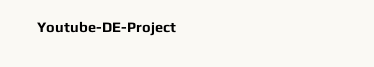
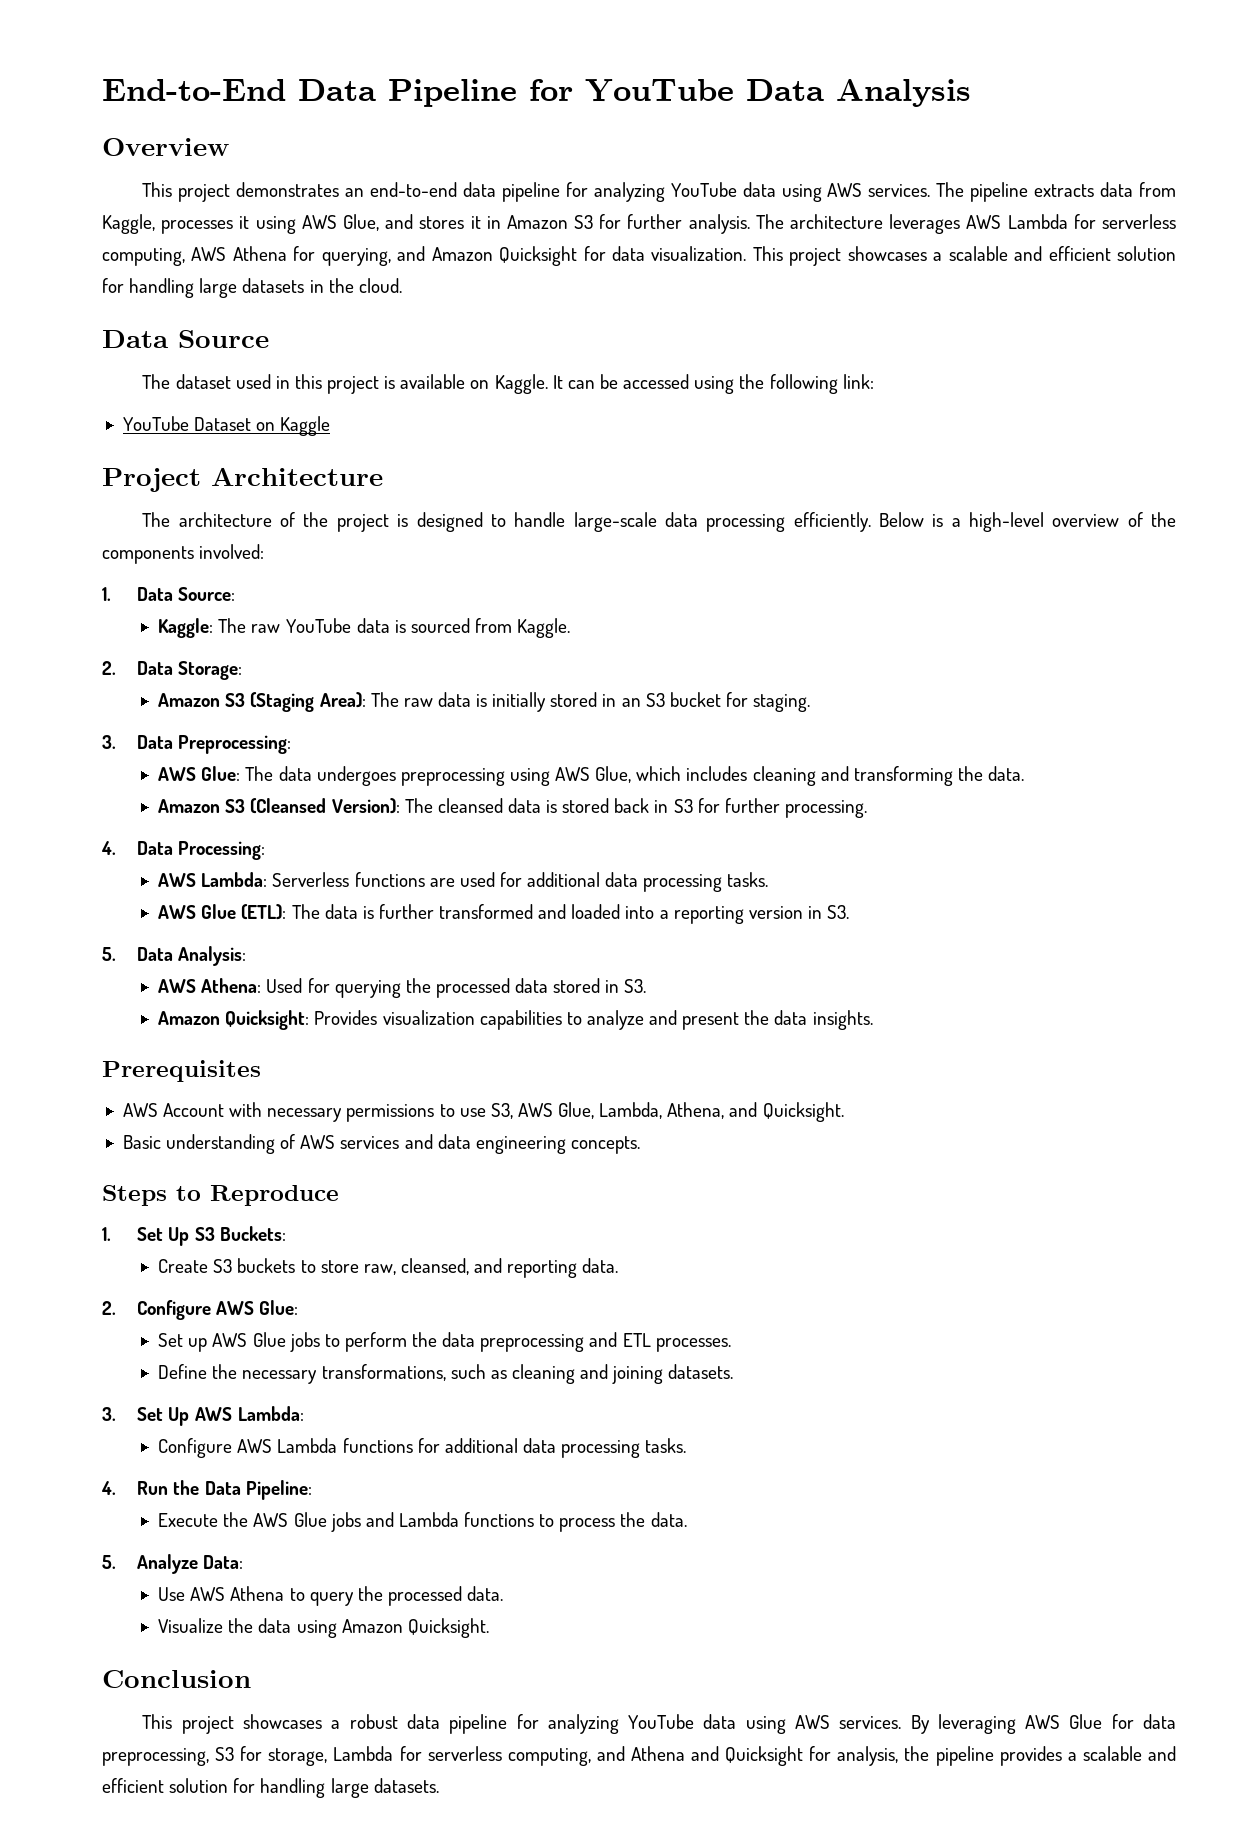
- Youtube-DE-Project
+ End-to-End Data Pipeline for YouTube Data Analysis
+ Overview
+ This project demonstrates an end-to-end data pipeline for analyzing YouTube data using AWS services. The pipeline extracts data from Kaggle, processes it using AWS Glue, and stores it in Amazon S3 for further analysis. The architecture leverages AWS Lambda for serverless computing, AWS Athena for querying, and Amazon Quicksight for data visualization. This project showcases a scalable and efficient solution for handling large datasets in the cloud.
+ Data Source
+ The dataset used in this project is available on Kaggle. It can be accessed using the following link:
+ YouTube Dataset on Kaggle
+ Project Architecture
+ The architecture of the project is designed to handle large-scale data processing efficiently. Below is a high-level overview of the components involved:
+ 1. Data Source:
+ Kaggle: The raw YouTube data is sourced from Kaggle.
+ 2. Data Storage:
+ Amazon S3 (Staging Area): The raw data is initially stored in an S3 bucket for staging.
+ 3. Data Preprocessing:
+ AWS Glue: The data undergoes preprocessing using AWS Glue, which includes cleaning and transforming the data.
+ Amazon S3 (Cleansed Version): The cleansed data is stored back in S3 for further processing.
+ 4. Data Processing:
+ AWS Lambda: Serverless functions are used for additional data processing tasks.
+ AWS Glue (ETL): The data is further transformed and loaded into a reporting version in S3.
+ 5. Data Analysis:
+ AWS Athena: Used for querying the processed data stored in S3.
+ Amazon Quicksight: Provides visualization capabilities to analyze and present the data insights.
+ Prerequisites
+ AWS Account with necessary permissions to use S3, AWS Glue, Lambda, Athena, and Quicksight.
+ Basic understanding of AWS services and data engineering concepts.
+ Steps to Reproduce
+ 1. Set Up S3 Buckets:
+ Create S3 buckets to store raw, cleansed, and reporting data.
+ 2. Configure AWS Glue:
+ Set up AWS Glue jobs to perform the data preprocessing and ETL processes.
+ Define the necessary transformations, such as cleaning and joining datasets.
+ 3. Set Up AWS Lambda:
+ Configure AWS Lambda functions for additional data processing tasks.
+ 4. Run the Data Pipeline:
+ Execute the AWS Glue jobs and Lambda functions to process the data.
+ 5. Analyze Data:
+ Use AWS Athena to query the processed data.
+ Visualize the data using Amazon Quicksight.
+ Conclusion
+ This project showcases a robust data pipeline for analyzing YouTube data using AWS services. By leveraging AWS Glue for data preprocessing, S3 for storage, Lambda for serverless computing, and Athena and Quicksight for analysis, the pipeline provides a scalable and efficient solution for handling large datasets.

